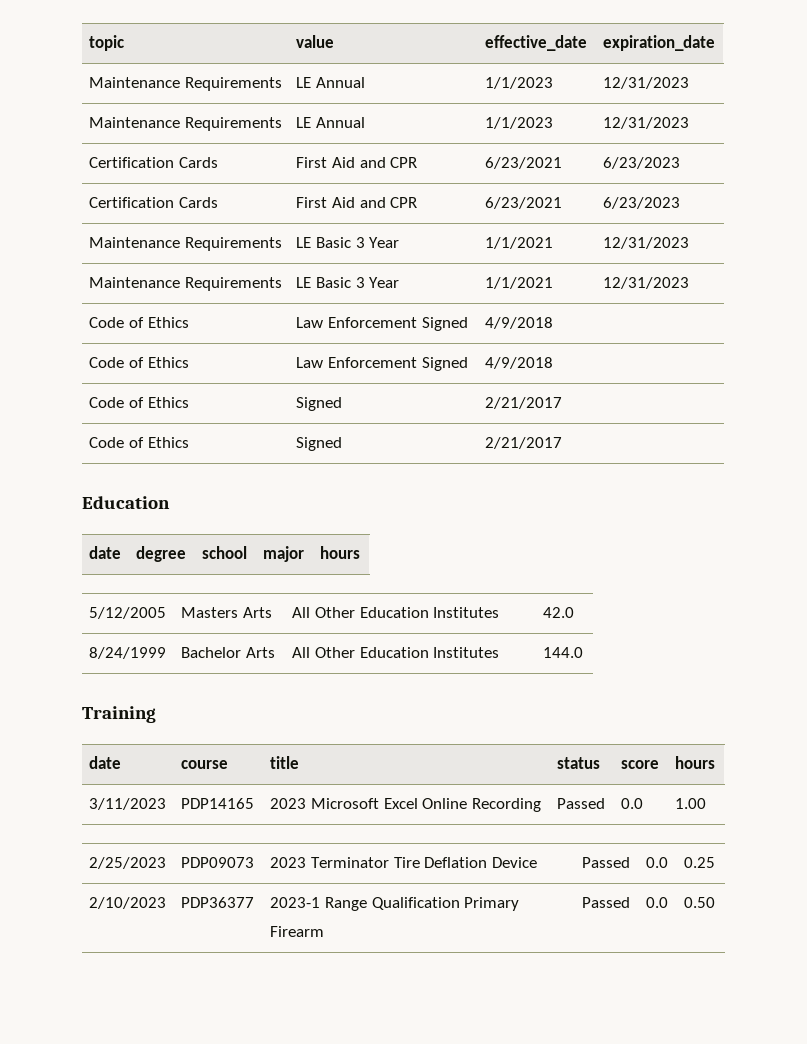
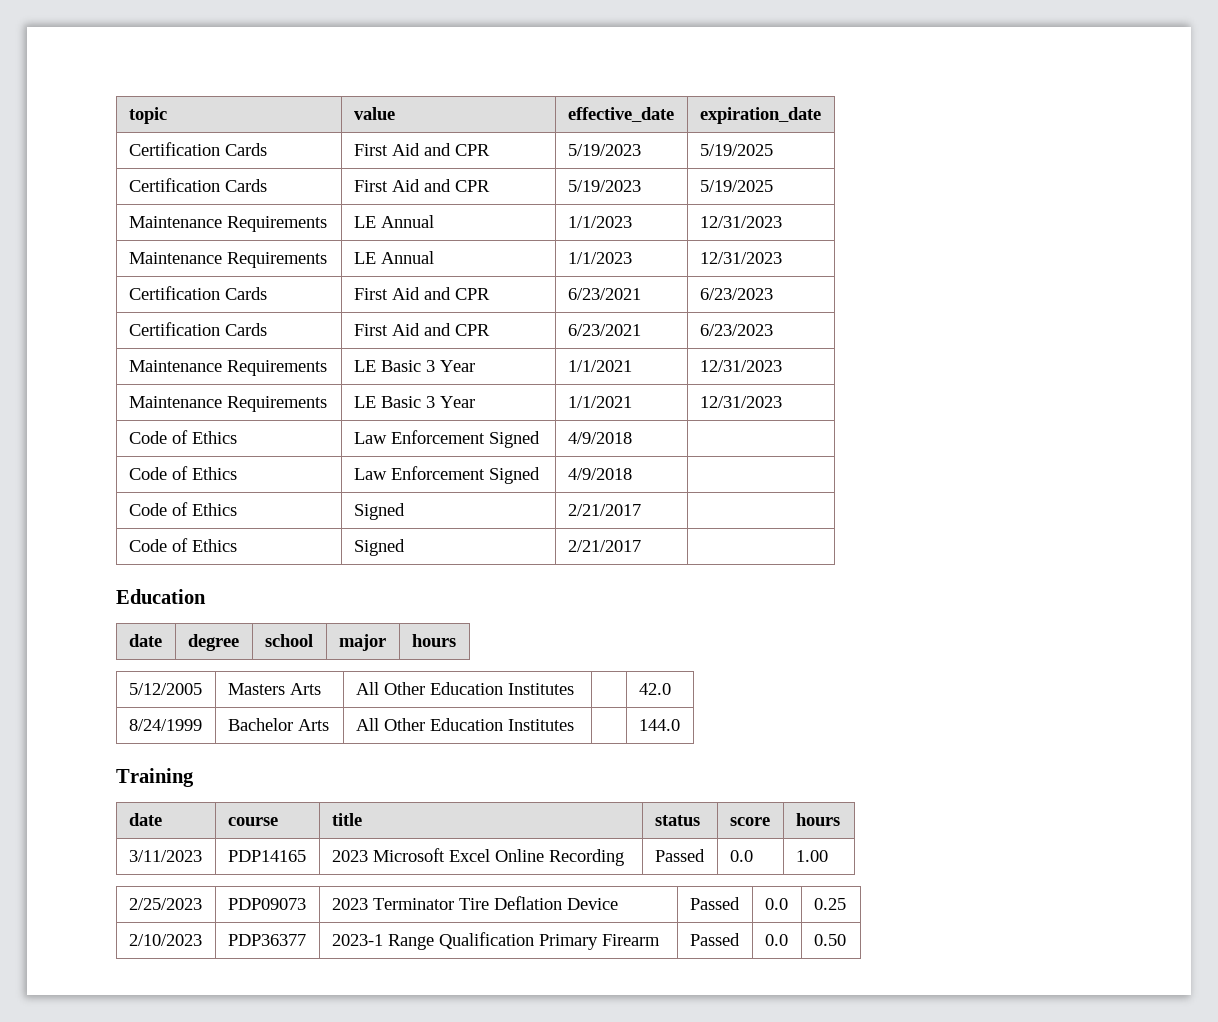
  topic | value | effective_date | expiration_date
+ Certification Cards | First Aid and CPR | 5/19/2023 | 5/19/2025
+ Certification Cards | First Aid and CPR | 5/19/2023 | 5/19/2025

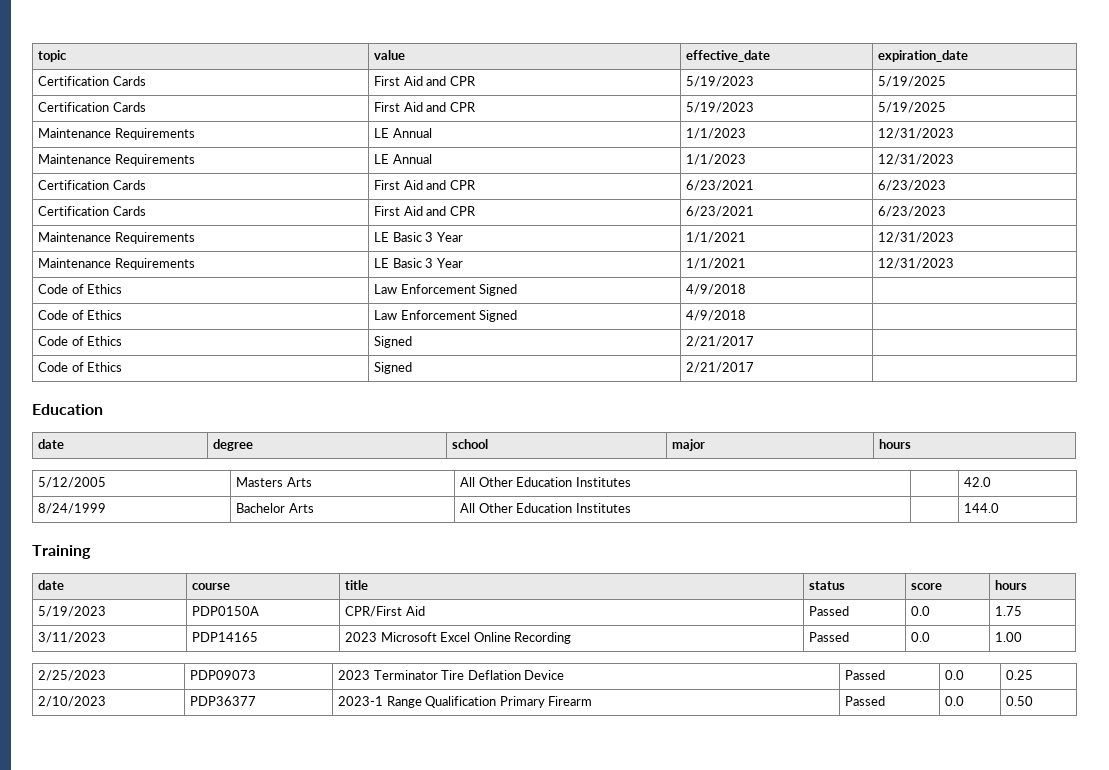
+ 5/19/2023 | PDP0150A | CPR/First Aid | Passed | 0.0 | 1.75

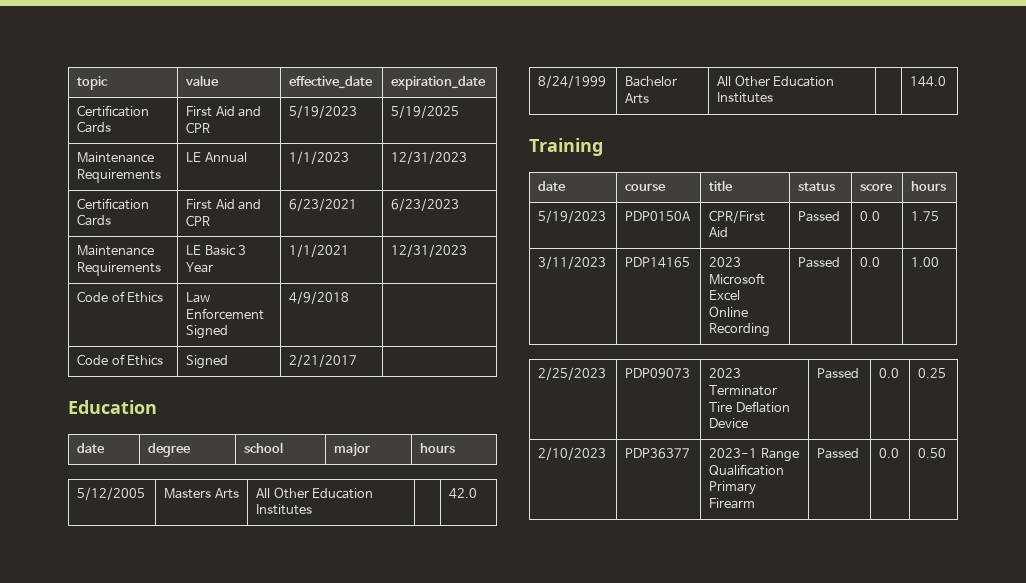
  topic | value | effective_date | expiration_date
  Certification Cards | First Aid and CPR | 5/19/2023 | 5/19/2025
- Certification Cards | First Aid and CPR | 5/19/2023 | 5/19/2025
  Maintenance Requirements | LE Annual | 1/1/2023 | 12/31/2023
- Maintenance Requirements | LE Annual | 1/1/2023 | 12/31/2023
- Certification Cards | First Aid and CPR | 6/23/2021 | 6/23/2023
  Certification Cards | First Aid and CPR | 6/23/2021 | 6/23/2023
  Maintenance Requirements | LE Basic 3 Year | 1/1/2021 | 12/31/2023
- Maintenance Requirements | LE Basic 3 Year | 1/1/2021 | 12/31/2023
  Code of Ethics | Law Enforcement Signed | 4/9/2018 |
- Code of Ethics | Law Enforcement Signed | 4/9/2018 |
- Code of Ethics | Signed | 2/21/2017 |

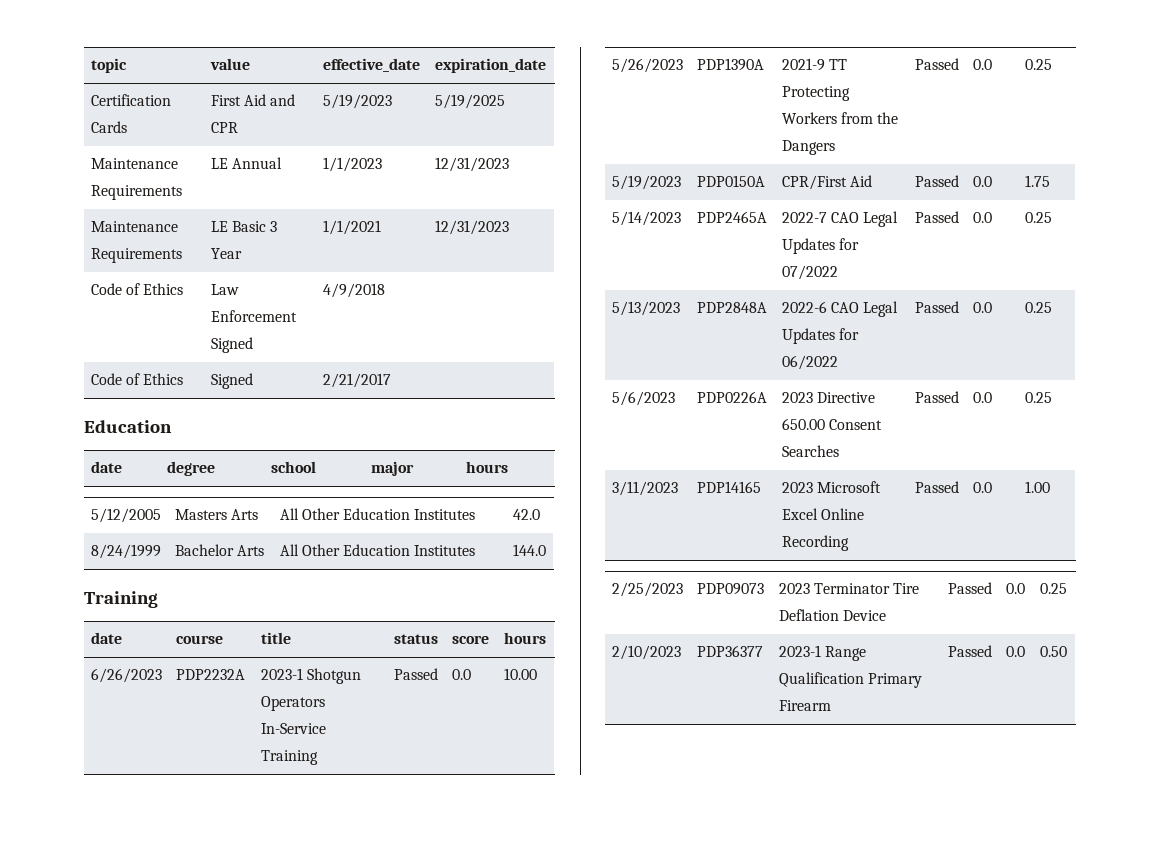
- Certification Cards | First Aid and CPR | 6/23/2021 | 6/23/2023
+ 6/26/2023 | PDP2232A | 2023-1 Shotgun Operators In-Service Training | Passed | 0.0 | 10.00
+ 5/26/2023 | PDP1390A | 2021-9 TT Protecting Workers from the Dangers | Passed | 0.0 | 0.25
+ 5/14/2023 | PDP2465A | 2022-7 CAO Legal Updates for 07/2022 | Passed | 0.0 | 0.25
+ 5/13/2023 | PDP2848A | 2022-6 CAO Legal Updates for 06/2022 | Passed | 0.0 | 0.25
+ 5/6/2023 | PDP0226A | 2023 Directive 650.00 Consent Searches | Passed | 0.0 | 0.25

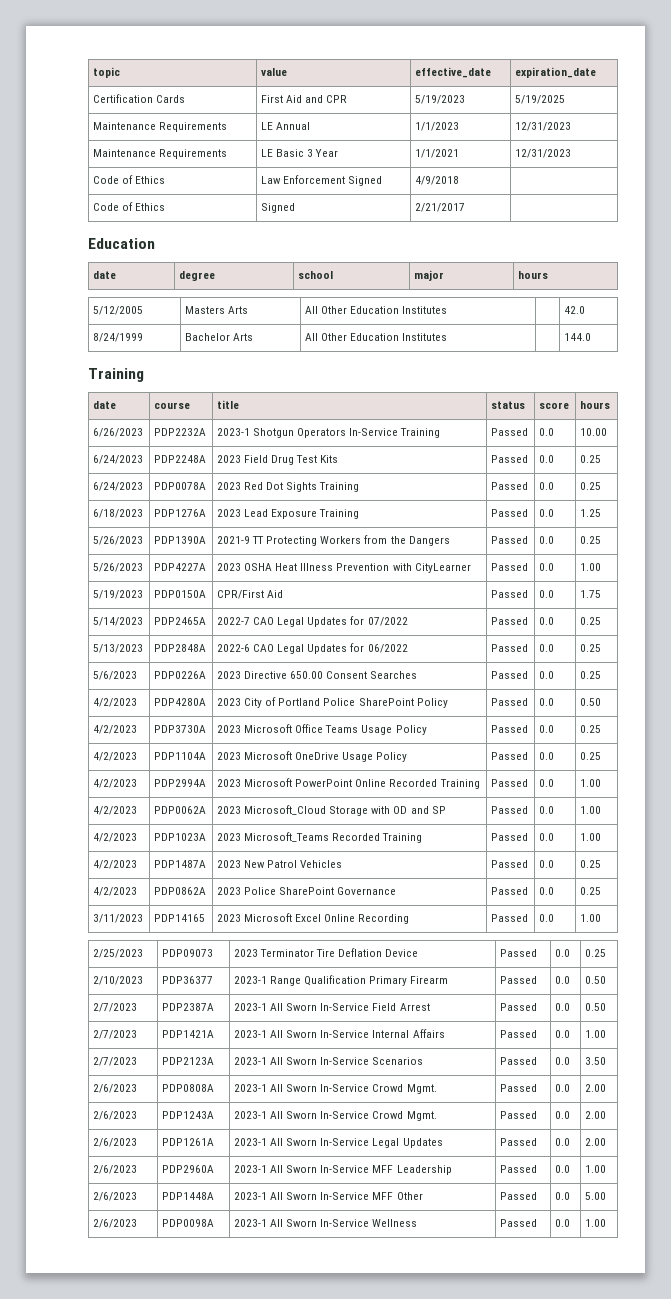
+ 6/24/2023 | PDP2248A | 2023 Field Drug Test Kits | Passed | 0.0 | 0.25
+ 6/24/2023 | PDP0078A | 2023 Red Dot Sights Training | Passed | 0.0 | 0.25
+ 6/18/2023 | PDP1276A | 2023 Lead Exposure Training | Passed | 0.0 | 1.25
+ 5/26/2023 | PDP4227A | 2023 OSHA Heat Illness Prevention with CityLearner | Passed | 0.0 | 1.00
+ 4/2/2023 | PDP4280A | 2023 City of Portland Police SharePoint Policy | Passed | 0.0 | 0.50
+ 4/2/2023 | PDP3730A | 2023 Microsoft Office Teams Usage Policy | Passed | 0.0 | 0.25
+ 4/2/2023 | PDP1104A | 2023 Microsoft OneDrive Usage Policy | Passed | 0.0 | 0.25
+ 4/2/2023 | PDP2994A | 2023 Microsoft PowerPoint Online Recorded Training | Passed | 0.0 | 1.00
+ 4/2/2023 | PDP0062A | 2023 Microsoft_Cloud Storage with OD and SP | Passed | 0.0 | 1.00
+ 4/2/2023 | PDP1023A | 2023 Microsoft_Teams Recorded Training | Passed | 0.0 | 1.00
+ 4/2/2023 | PDP1487A | 2023 New Patrol Vehicles | Passed | 0.0 | 0.25
+ 4/2/2023 | PDP0862A | 2023 Police SharePoint Governance | Passed | 0.0 | 0.25
+ 2/7/2023 | PDP2387A | 2023-1 All Sworn In-Service Field Arrest | Passed | 0.0 | 0.50
+ 2/7/2023 | PDP1421A | 2023-1 All Sworn In-Service Internal Affairs | Passed | 0.0 | 1.00
+ 2/7/2023 | PDP2123A | 2023-1 All Sworn In-Service Scenarios | Passed | 0.0 | 3.50
+ 2/6/2023 | PDP0808A | 2023-1 All Sworn In-Service Crowd Mgmt. | Passed | 0.0 | 2.00
+ 2/6/2023 | PDP1243A | 2023-1 All Sworn In-Service Crowd Mgmt. | Passed | 0.0 | 2.00
+ 2/6/2023 | PDP1261A | 2023-1 All Sworn In-Service Legal Updates | Passed | 0.0 | 2.00
+ 2/6/2023 | PDP2960A | 2023-1 All Sworn In-Service MFF Leadership | Passed | 0.0 | 1.00
+ 2/6/2023 | PDP1448A | 2023-1 All Sworn In-Service MFF Other | Passed | 0.0 | 5.00
+ 2/6/2023 | PDP0098A | 2023-1 All Sworn In-Service Wellness | Passed | 0.0 | 1.00

